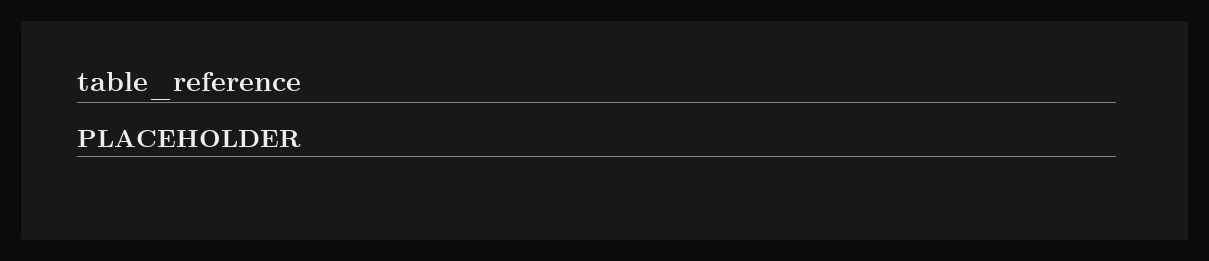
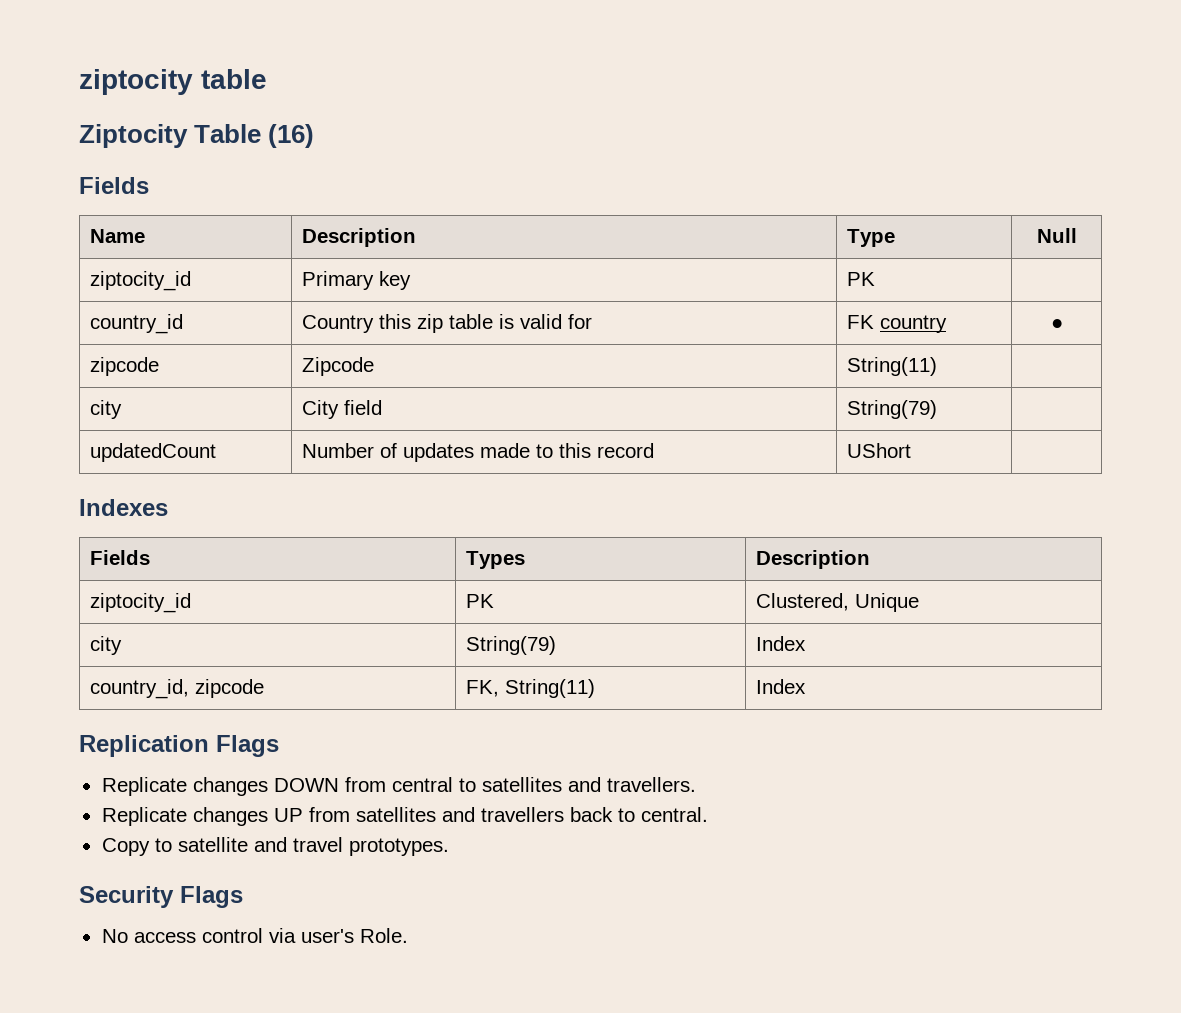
- table_reference
- PLACEHOLDER
+ ziptocity table
+ Ziptocity Table (16)
+ Fields
+ Name | Description | Type | Null
+ ziptocity_id | Primary key | PK |
+ country_id | Country this zip table is valid for | FK country | ●
+ zipcode | Zipcode | String(11) |
+ city | City field | String(79) |
+ updatedCount | Number of updates made to this record | UShort |
+ Indexes
+ Fields | Types | Description
+ ziptocity_id | PK | Clustered, Unique
+ city | String(79) | Index
+ country_id, zipcode | FK, String(11) | Index
+ Replication Flags
+ Replicate changes DOWN from central to satellites and travellers.
+ Replicate changes UP from satellites and travellers back to central.
+ Copy to satellite and travel prototypes.
+ Security Flags
+ No access control via user's Role.

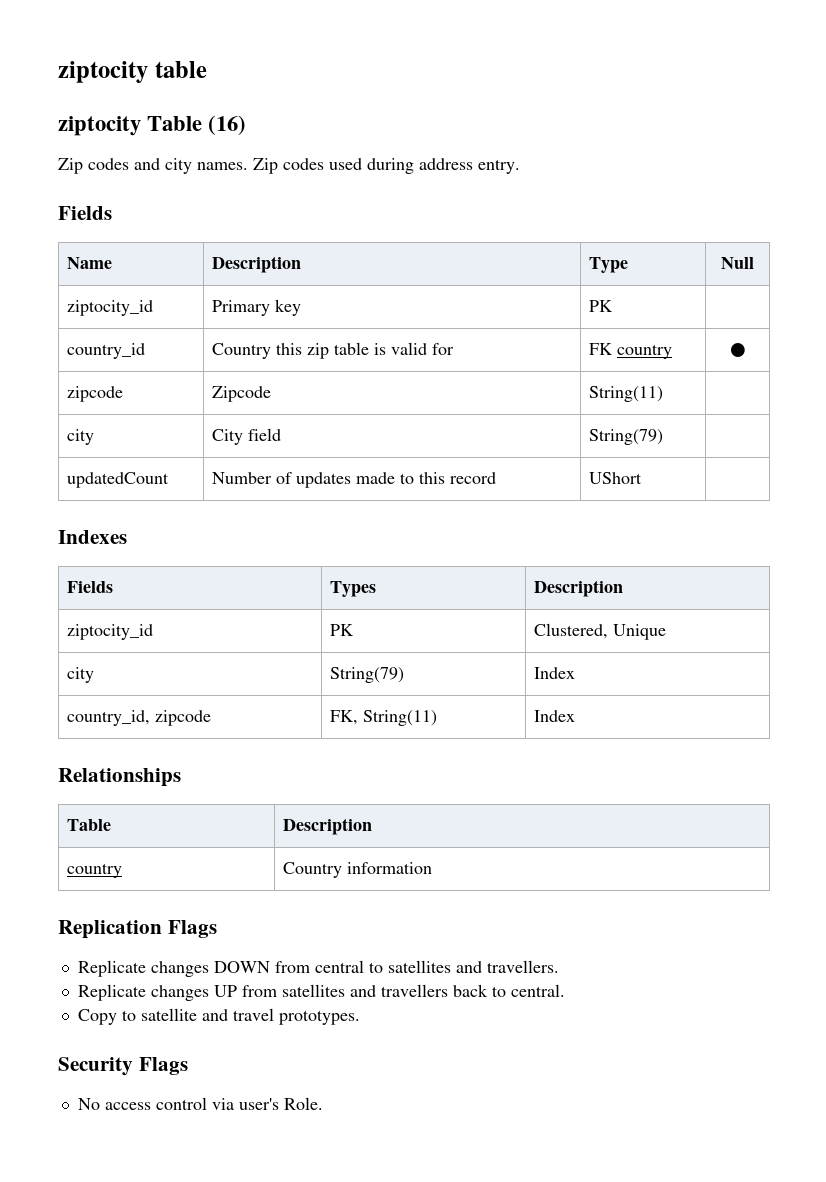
- Ziptocity Table (16)
+ ziptocity Table (16)
+ Zip codes and city names. Zip codes used during address entry.
+ Relationships
+ Table | Description
+ country | Country information

